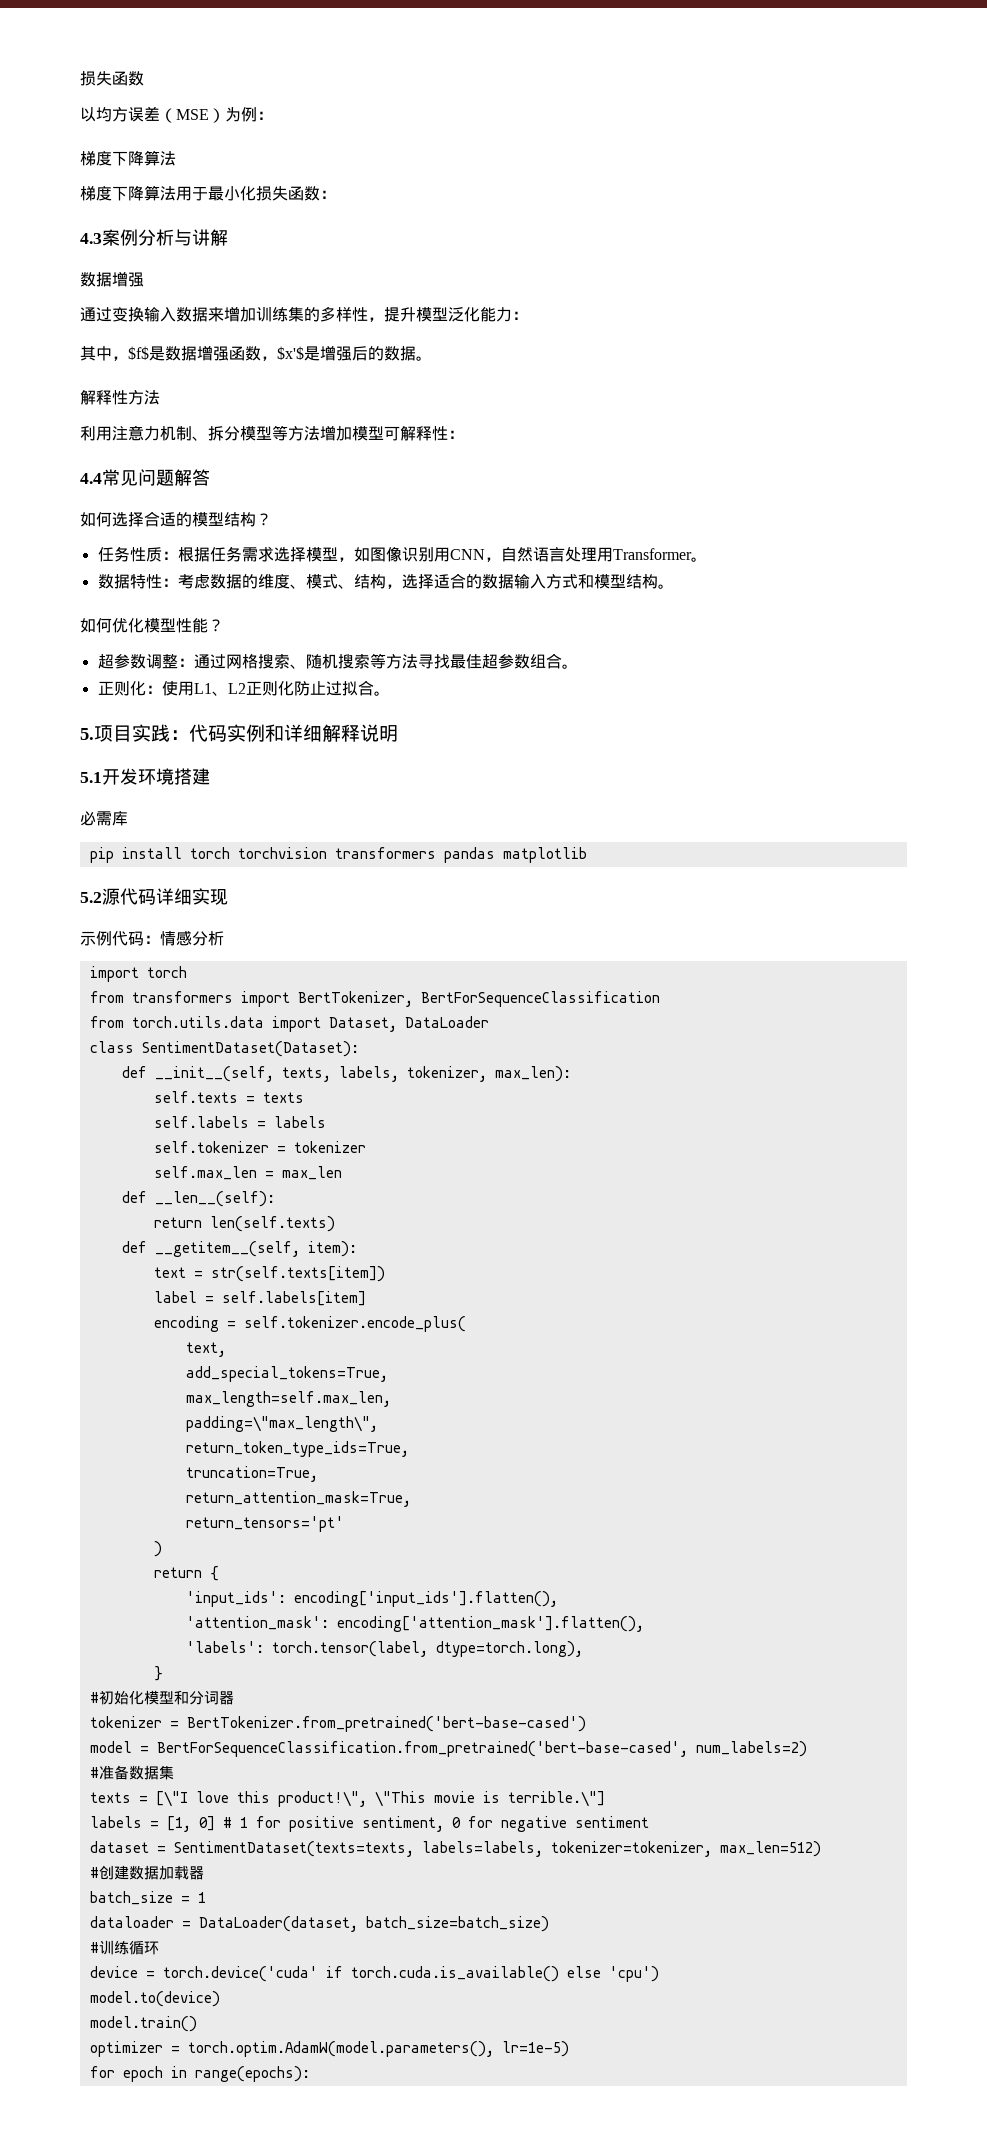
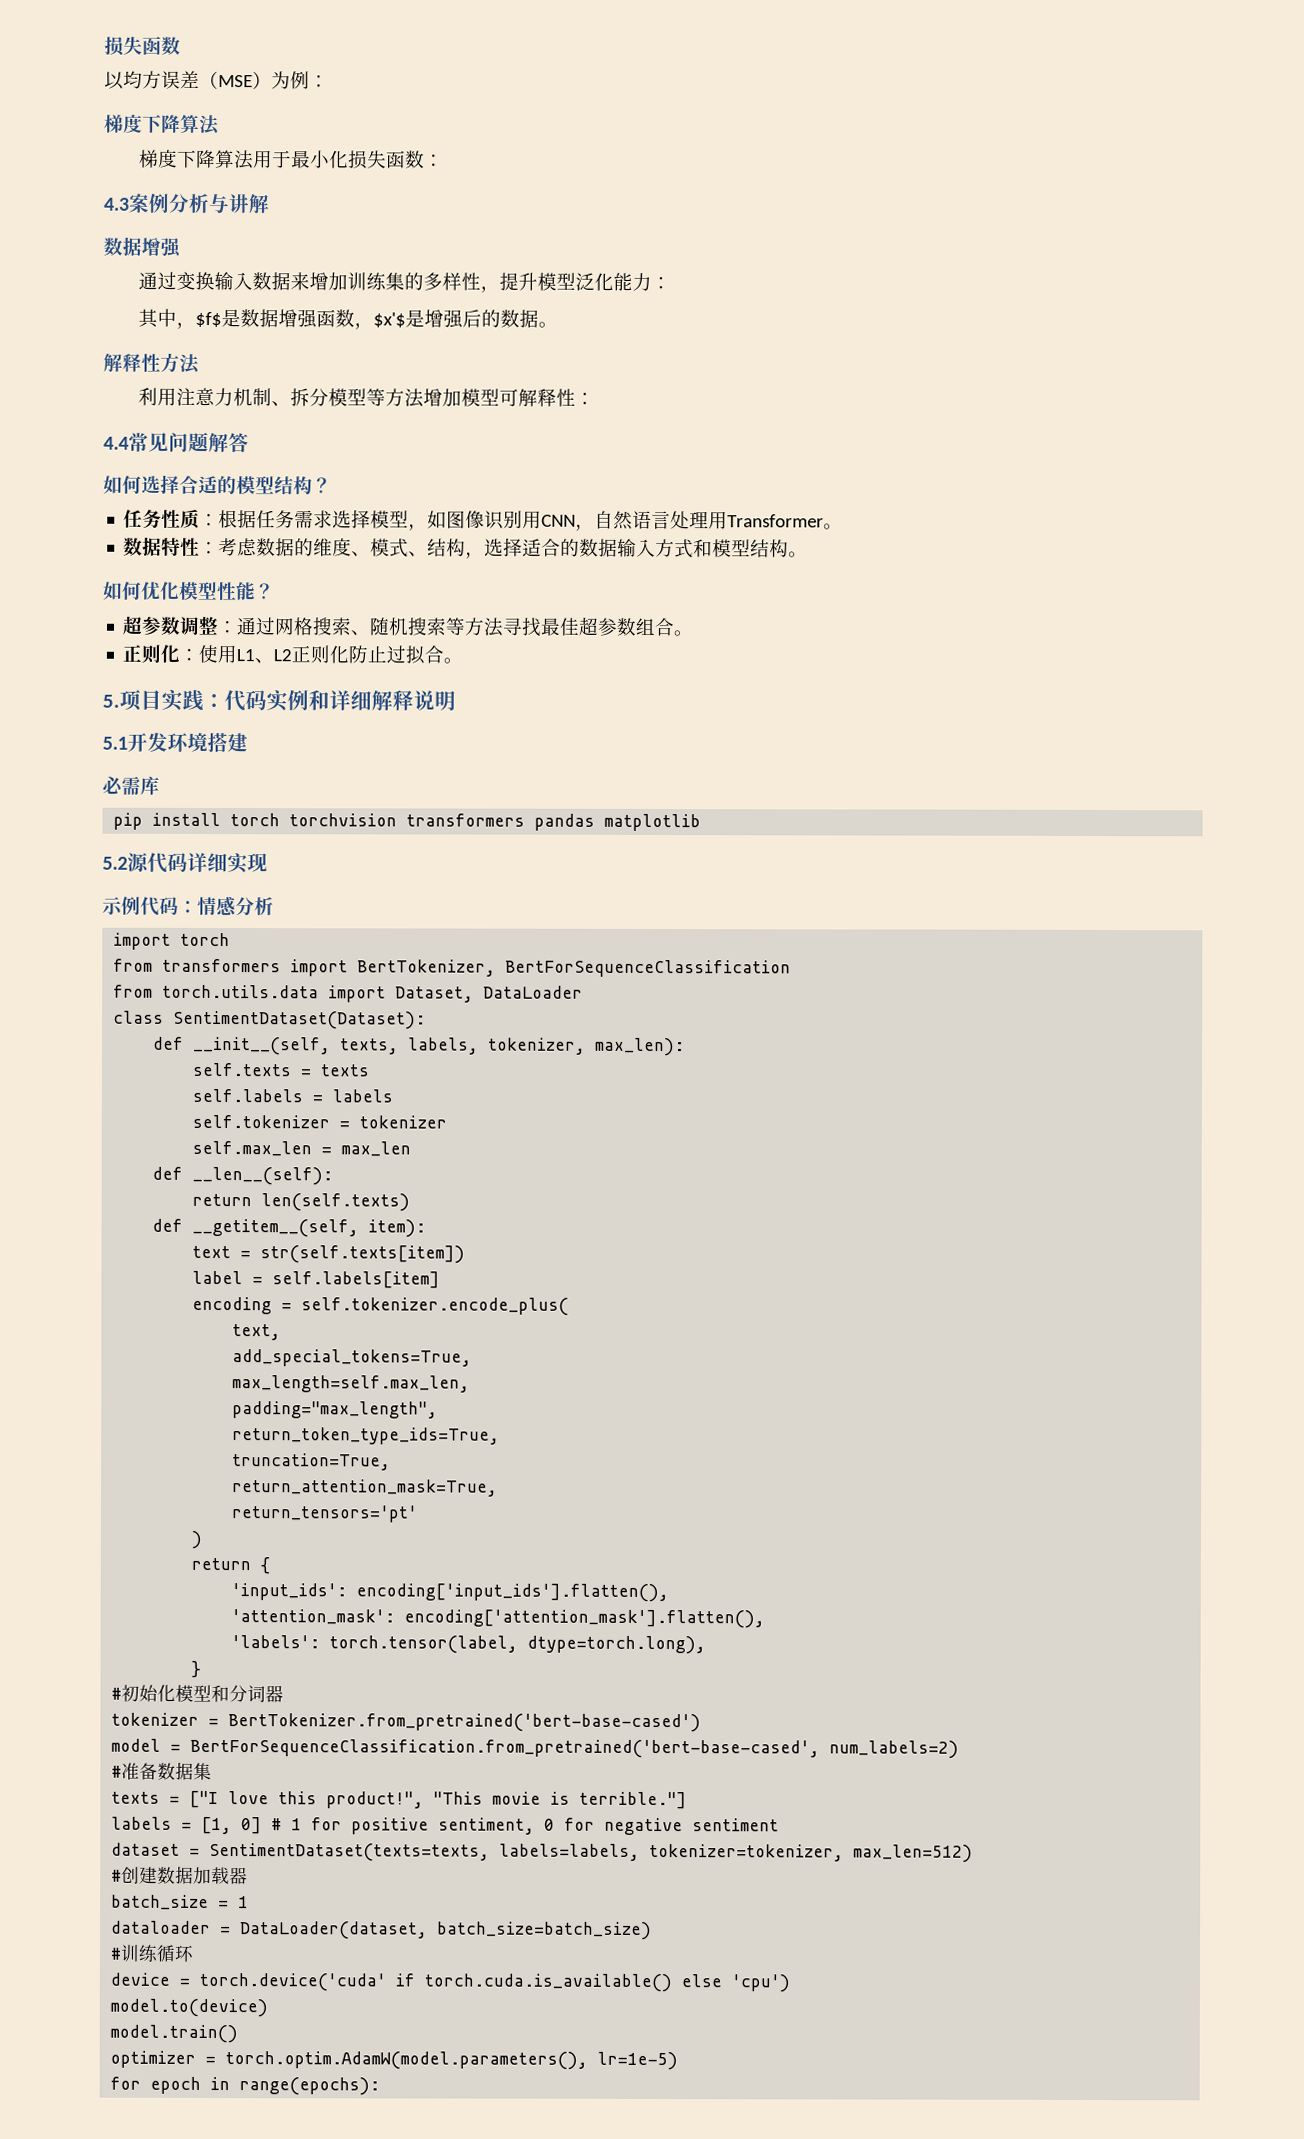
- padding=\"max_length\",
+ padding="max_length",
- texts = [\"I love this product!\", \"This movie is terrible.\"]
+ texts = ["I love this product!", "This movie is terrible."]

